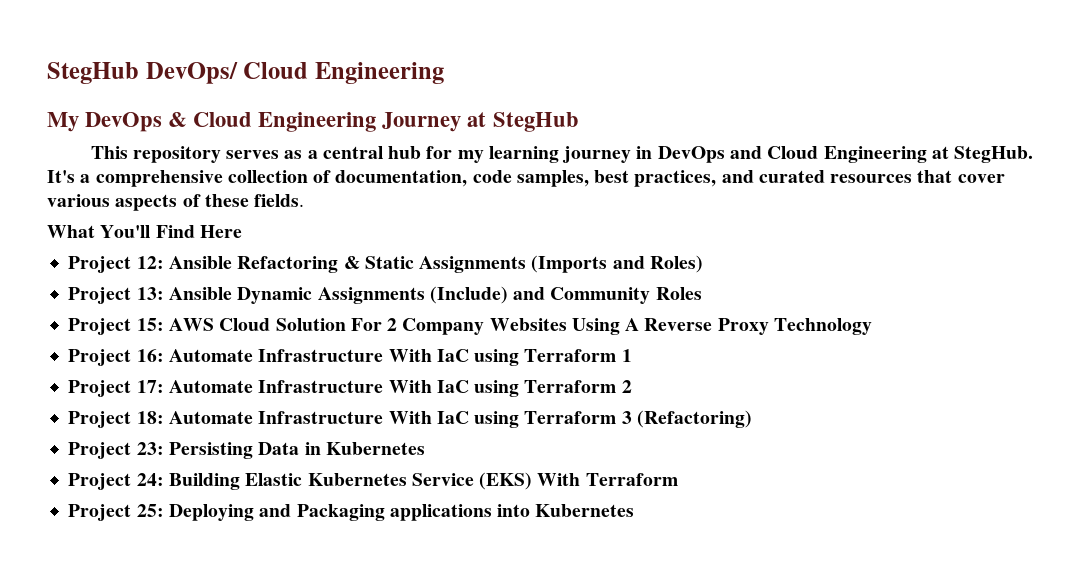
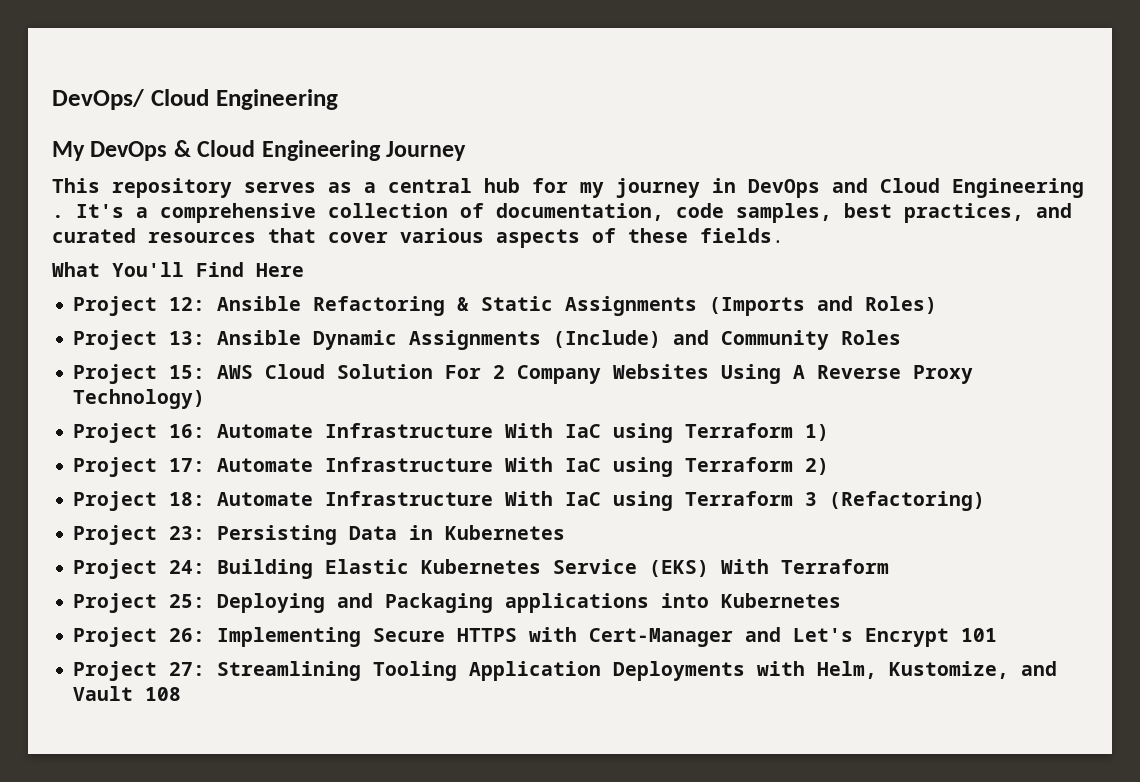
- StegHub DevOps/ Cloud Engineering
+ DevOps/ Cloud Engineering
- My DevOps & Cloud Engineering Journey at StegHub
+ My DevOps & Cloud Engineering Journey
- This repository serves as a central hub for my learning journey in DevOps and Cloud Engineering at StegHub.
+ This repository serves as a central hub for my journey in DevOps and Cloud Engineering .
- Project 15: AWS Cloud Solution For 2 Company Websites Using A Reverse Proxy Technology
+ Project 15: AWS Cloud Solution For 2 Company Websites Using A Reverse Proxy Technology)
- Project 16: Automate Infrastructure With IaC using Terraform 1
+ Project 16: Automate Infrastructure With IaC using Terraform 1)
- Project 17: Automate Infrastructure With IaC using Terraform 2
+ Project 17: Automate Infrastructure With IaC using Terraform 2)
+ Project 26: Implementing Secure HTTPS with Cert-Manager and Let's Encrypt 101
+ Project 27: Streamlining Tooling Application Deployments with Helm, Kustomize, and Vault 108

